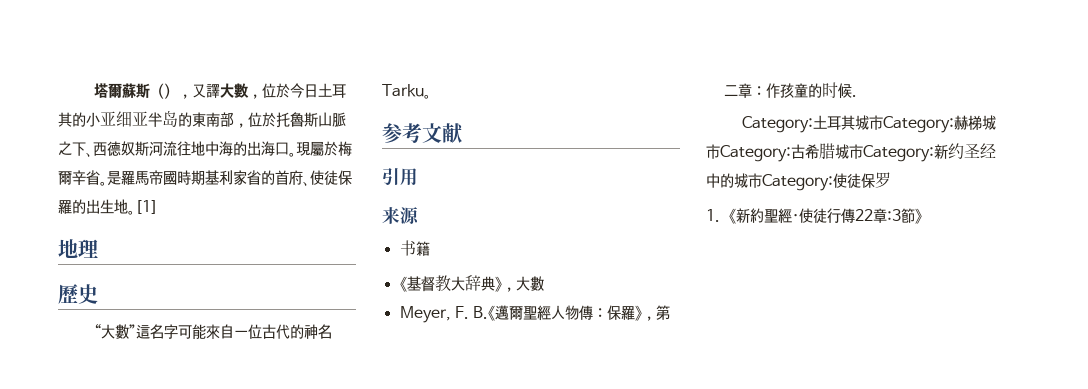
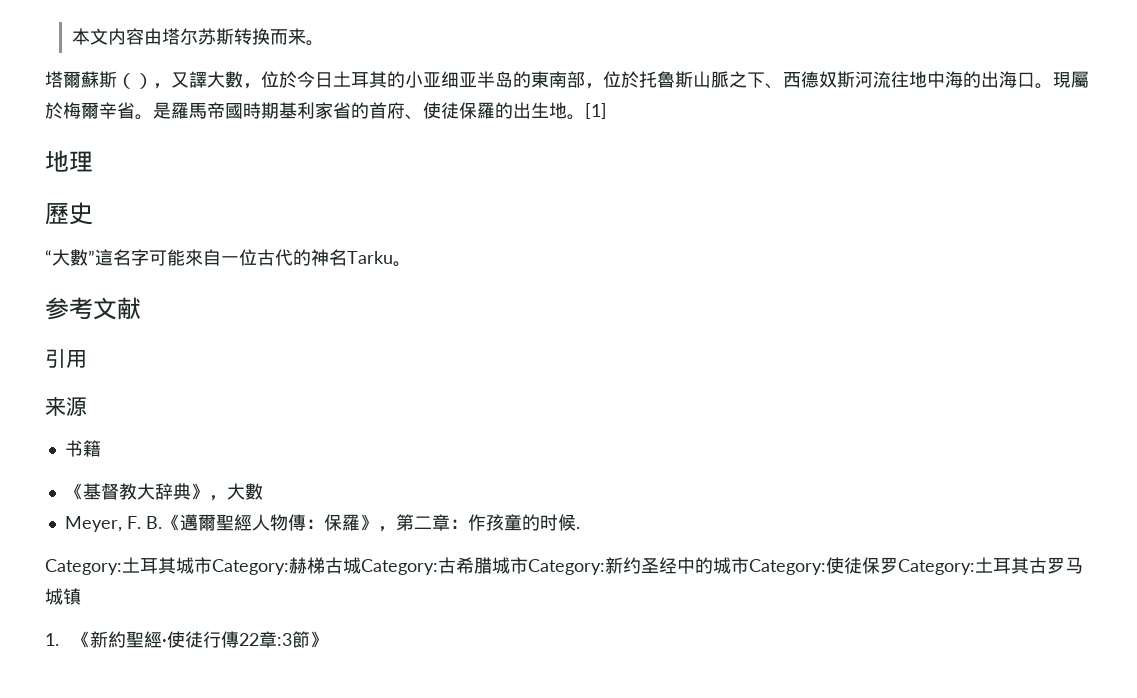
+ 本文内容由塔尔苏斯转换而来。
- Category:土耳其城市Category:赫梯城市Category:古希腊城市Category:新约圣经中的城市Category:使徒保罗
+ Category:土耳其城市Category:赫梯古城Category:古希腊城市Category:新约圣经中的城市Category:使徒保罗Category:土耳其古罗马城镇

